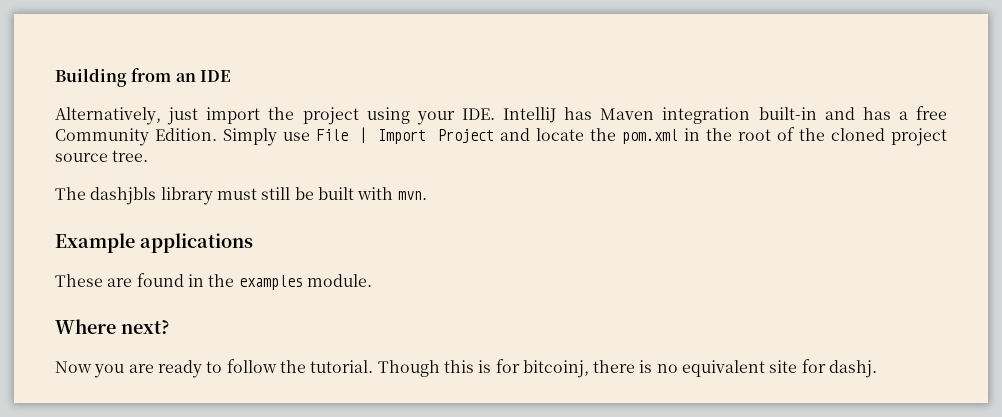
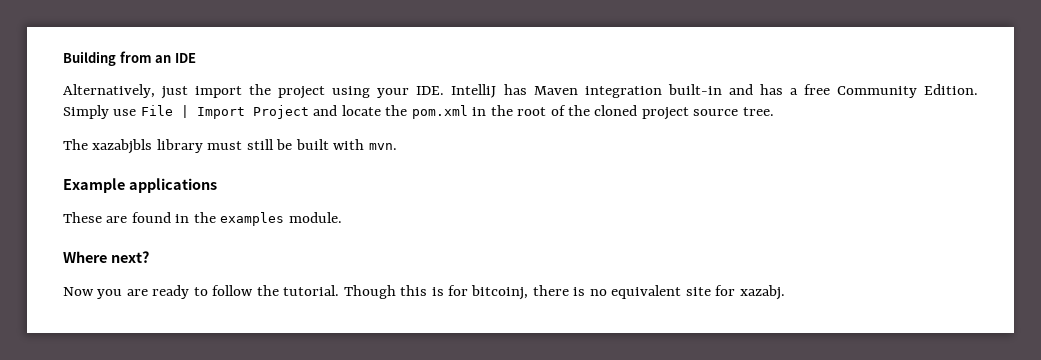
- The dashjbls library must still be built with mvn.
+ The xazabjbls library must still be built with mvn.
- Though this is for bitcoinj, there is no equivalent site for dashj.
+ Though this is for bitcoinj, there is no equivalent site for xazabj.

